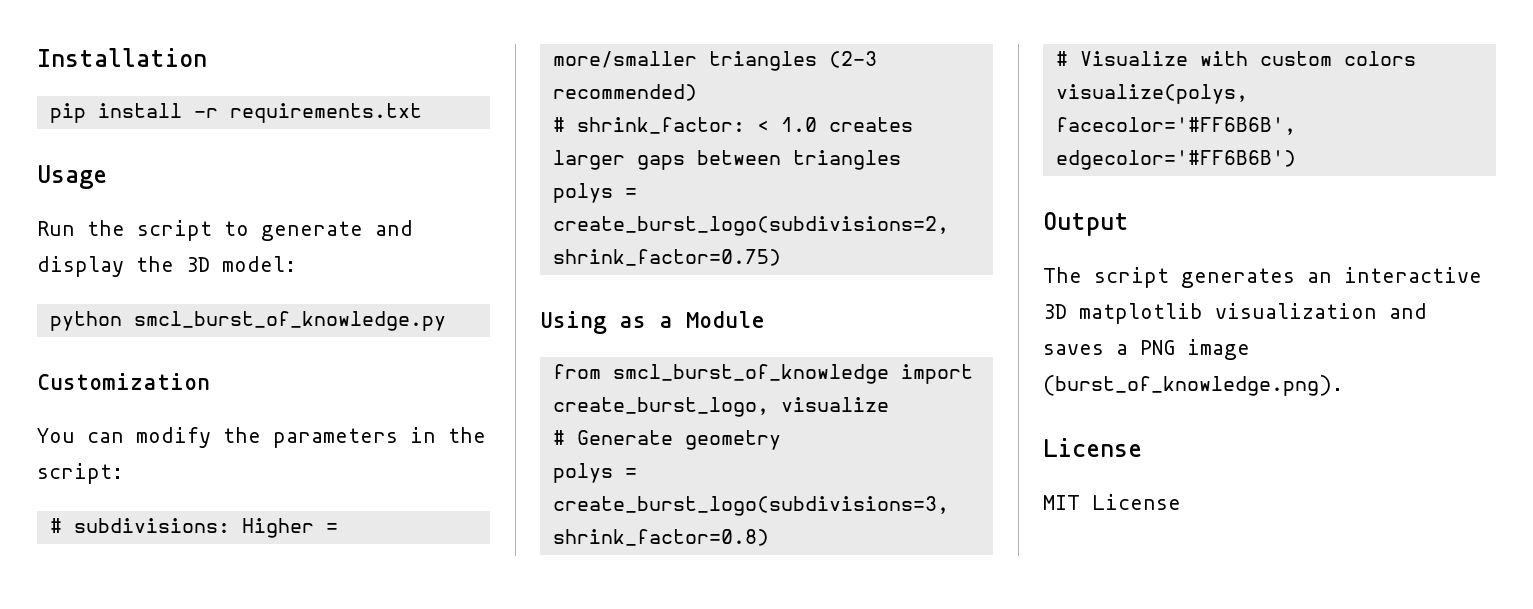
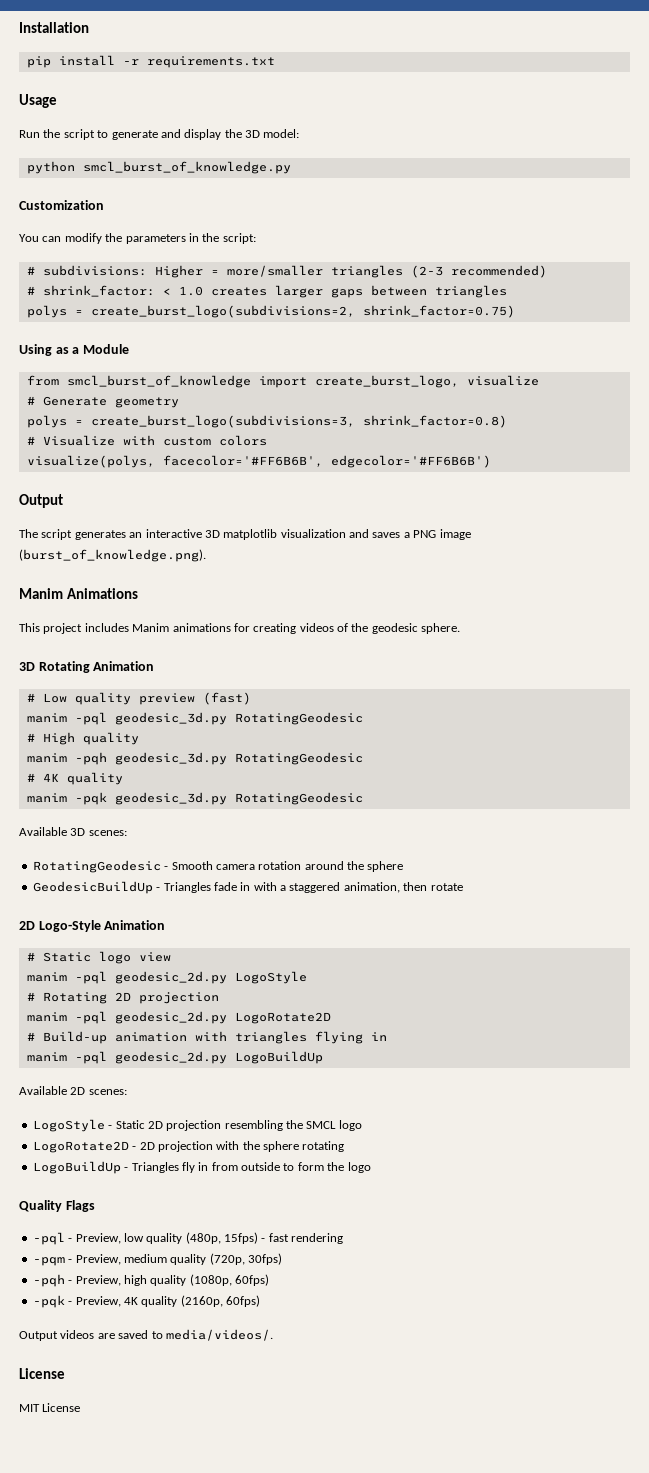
+ Manim Animations
+ This project includes Manim animations for creating videos of the geodesic sphere.
+ 3D Rotating Animation
+ # Low quality preview (fast)
+ manim -pql geodesic_3d.py RotatingGeodesic
+ # High quality
+ manim -pqh geodesic_3d.py RotatingGeodesic
+ # 4K quality
+ manim -pqk geodesic_3d.py RotatingGeodesic
+ Available 3D scenes:
+ RotatingGeodesic - Smooth camera rotation around the sphere
+ GeodesicBuildUp - Triangles fade in with a staggered animation, then rotate
+ 2D Logo-Style Animation
+ # Static logo view
+ manim -pql geodesic_2d.py LogoStyle
+ # Rotating 2D projection
+ manim -pql geodesic_2d.py LogoRotate2D
+ # Build-up animation with triangles flying in
+ manim -pql geodesic_2d.py LogoBuildUp
+ Available 2D scenes:
+ LogoStyle - Static 2D projection resembling the SMCL logo
+ LogoRotate2D - 2D projection with the sphere rotating
+ LogoBuildUp - Triangles fly in from outside to form the logo
+ Quality Flags
+ -pql - Preview, low quality (480p, 15fps) - fast rendering
+ -pqm - Preview, medium quality (720p, 30fps)
+ -pqh - Preview, high quality (1080p, 60fps)
+ -pqk - Preview, 4K quality (2160p, 60fps)
+ Output videos are saved to media/videos/.

